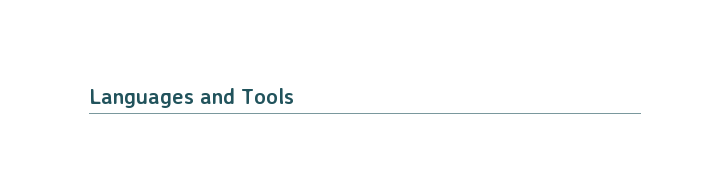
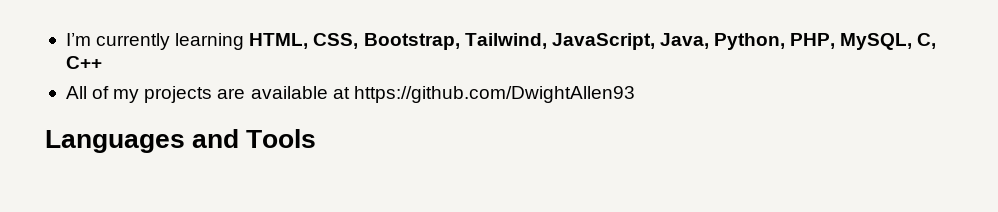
+ I’m currently learning HTML, CSS, Bootstrap, Tailwind, JavaScript, Java, Python, PHP, MySQL, C, C++
+ All of my projects are available at https://github.com/DwightAllen93

